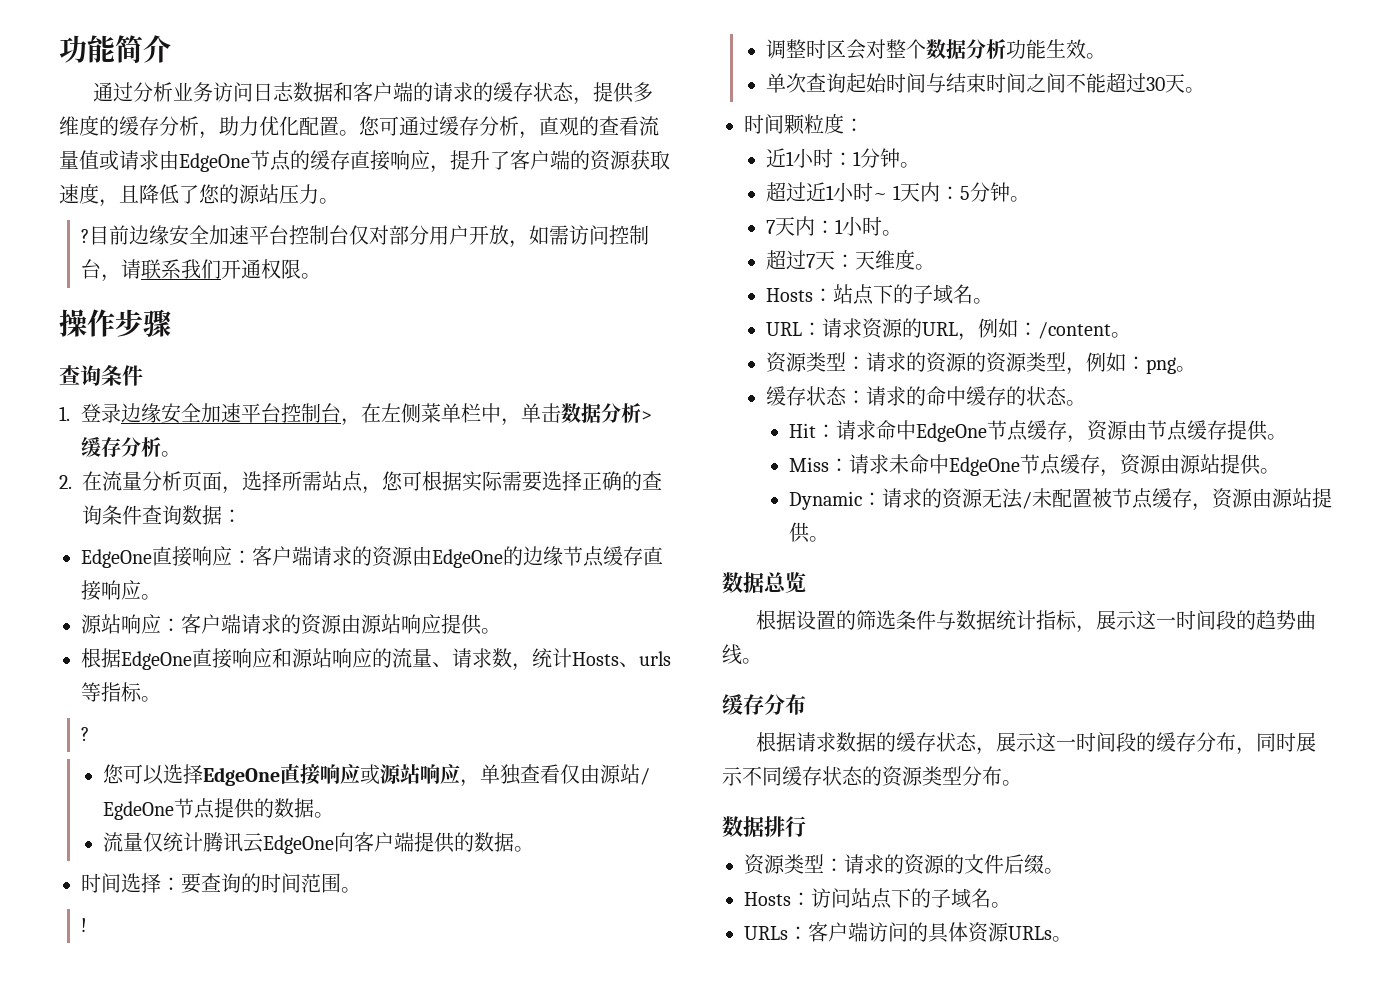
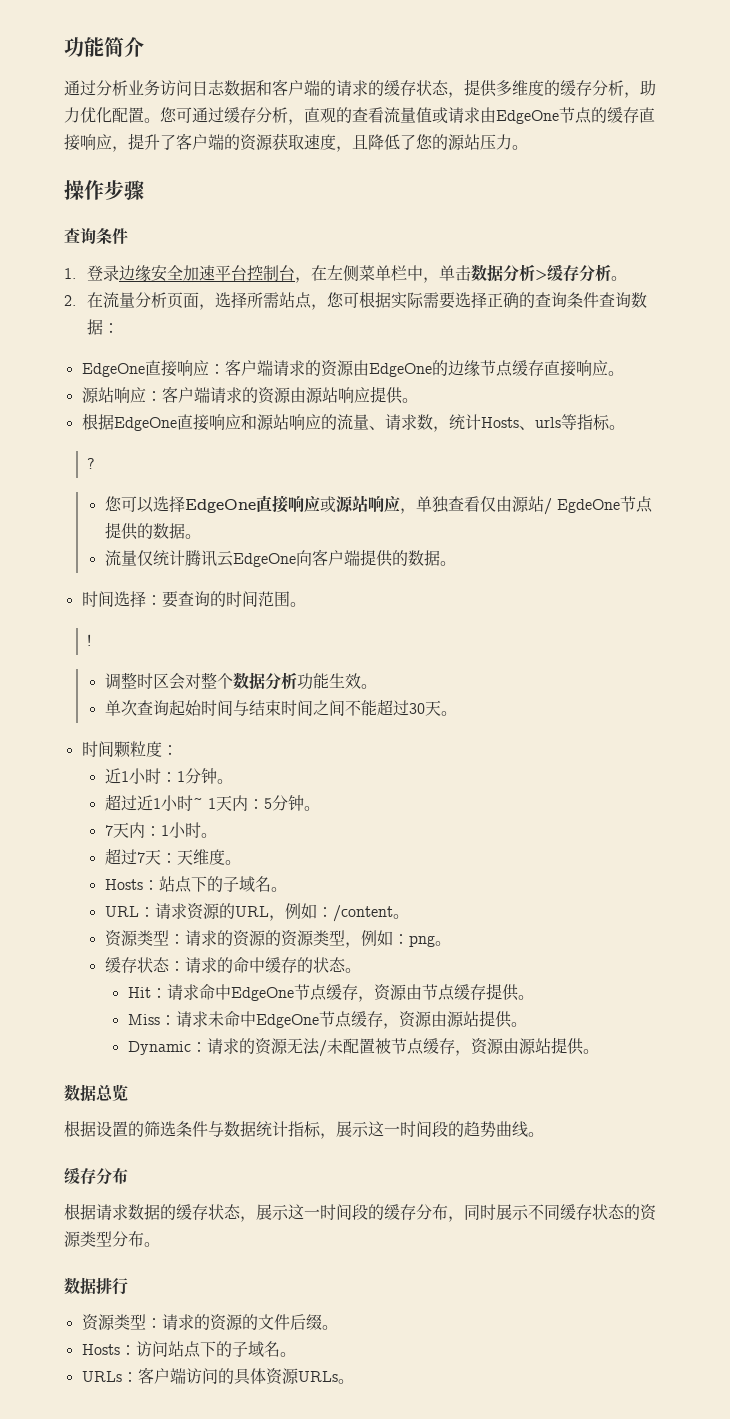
- ?目前边缘安全加速平台控制台仅对部分用户开放，如需访问控制台，请联系我们开通权限。

